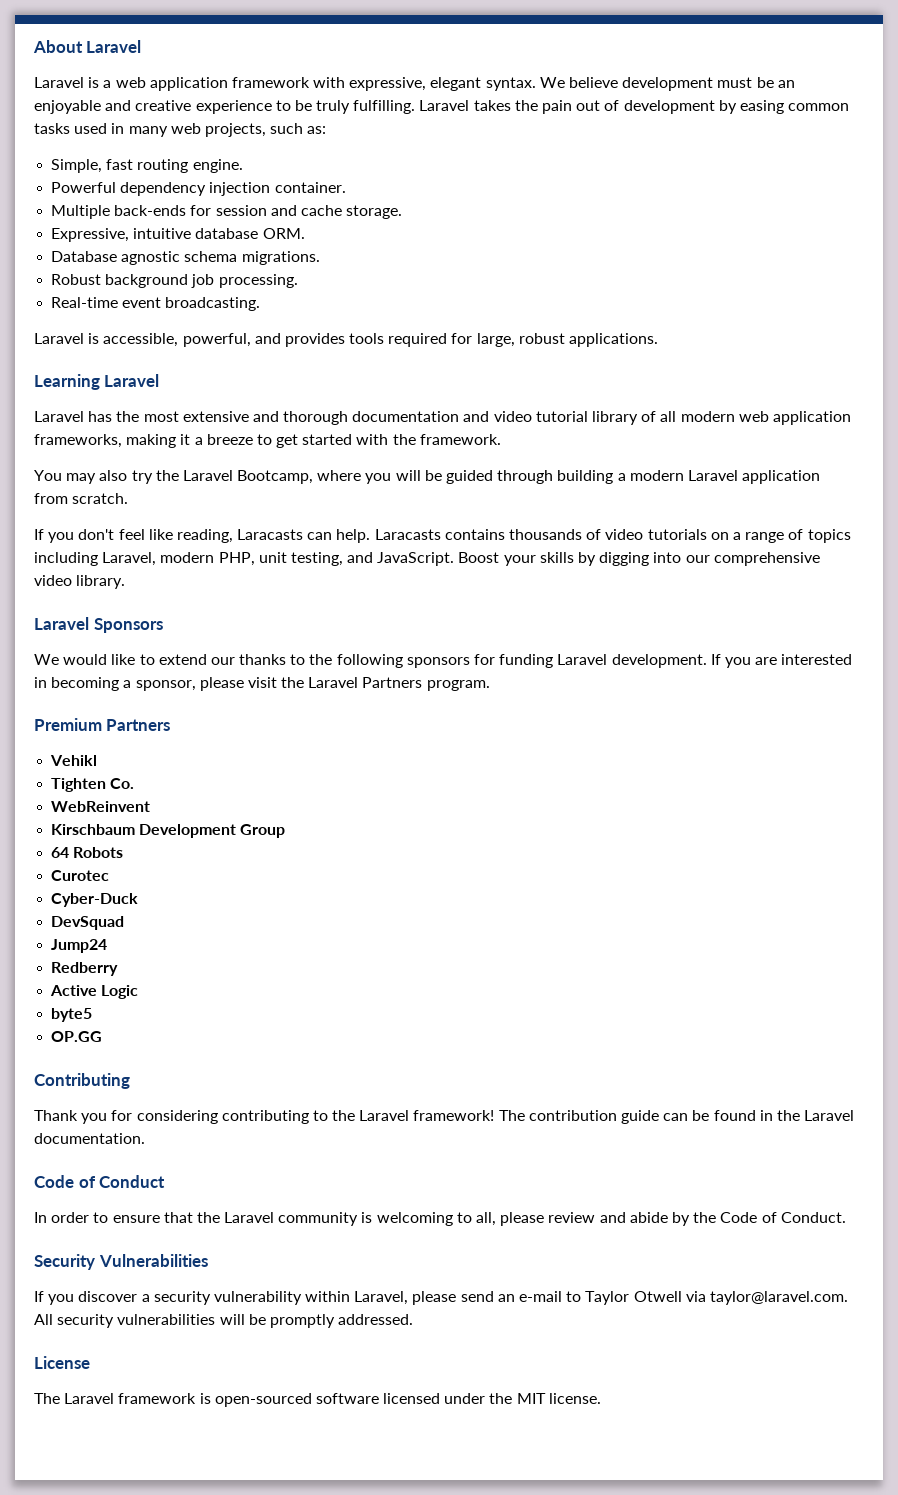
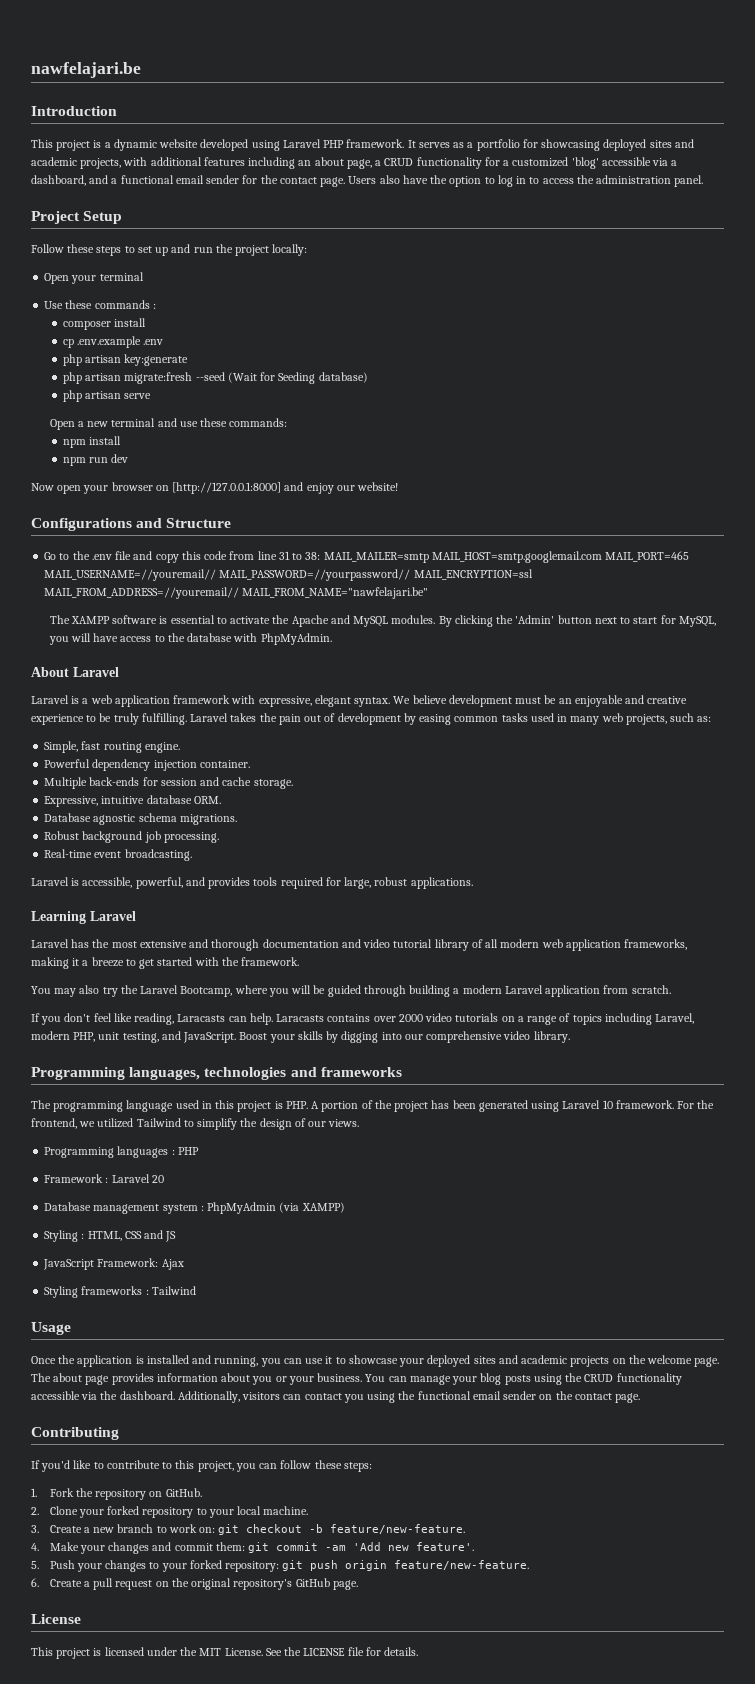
+ nawfelajari.be
+ Introduction
+ This project is a dynamic website developed using Laravel PHP framework. It serves as a portfolio for showcasing deployed sites and academic projects, with additional features including an about page, a CRUD functionality for a customized 'blog' accessible via a dashboard, and a functional email sender for the contact page. Users also have the option to log in to access the administration panel.
+ Project Setup
+ Follow these steps to set up and run the project locally:
+ Open your terminal
+ Use these commands :
+ composer install
+ cp .env.example .env
+ php artisan key:generate
+ php artisan migrate:fresh --seed (Wait for Seeding database)
+ php artisan serve
+ Open a new terminal and use these commands:
+ npm install
+ npm run dev
+ Now open your browser on [http://127.0.0.1:8000] and enjoy our website!
+ Configurations and Structure
+ Go to the .env file and copy this code from line 31 to 38: MAIL_MAILER=smtp MAIL_HOST=smtp.googlemail.com MAIL_PORT=465 MAIL_USERNAME=//youremail// MAIL_PASSWORD=//yourpassword// MAIL_ENCRYPTION=ssl MAIL_FROM_ADDRESS=//youremail// MAIL_FROM_NAME="nawfelajari.be"
+ The XAMPP software is essential to activate the Apache and MySQL modules. By clicking the 'Admin' button next to start for MySQL, you will have access to the database with PhpMyAdmin.
- Laracasts contains thousands of video tutorials on a range of topics including Laravel, modern PHP, unit testing, and JavaScript.
+ Laracasts contains over 2000 video tutorials on a range of topics including Laravel, modern PHP, unit testing, and JavaScript.
- Laravel Sponsors
- We would like to extend our thanks to the following sponsors for funding Laravel development. If you are interested in becoming a sponsor, please visit the Laravel Partners program.
- Premium Partners
- Vehikl
- Tighten Co.
- WebReinvent
- Kirschbaum Development Group
- 64 Robots
- Curotec
- Cyber-Duck
- DevSquad
- Jump24
- Redberry
- Active Logic
- byte5
- OP.GG
+ Programming languages, technologies and frameworks
+ The programming language used in this project is PHP. A portion of the project has been generated using Laravel 10 framework. For the frontend, we utilized Tailwind to simplify the design of our views.
+ Programming languages : PHP
+ Framework : Laravel 20
+ Database management system : PhpMyAdmin (via XAMPP)
+ Styling : HTML, CSS and JS
+ JavaScript Framework: Ajax
+ Styling frameworks : Tailwind
+ Usage
+ Once the application is installed and running, you can use it to showcase your deployed sites and academic projects on the welcome page. The about page provides information about you or your business. You can manage your blog posts using the CRUD functionality accessible via the dashboard. Additionally, visitors can contact you using the functional email sender on the contact page.
  Contributing
- Thank you for considering contributing to the Laravel framework! The contribution guide can be found in the Laravel documentation.
- Code of Conduct
- In order to ensure that the Laravel community is welcoming to all, please review and abide by the Code of Conduct.
- Security Vulnerabilities
- If you discover a security vulnerability within Laravel, please send an e-mail to Taylor Otwell via taylor@laravel.com. All security vulnerabilities will be promptly addressed.
+ If you'd like to contribute to this project, you can follow these steps:
+ 1. Fork the repository on GitHub.
+ 2. Clone your forked repository to your local machine.
+ 3. Create a new branch to work on: git checkout -b feature/new-feature.
+ 4. Make your changes and commit them: git commit -am 'Add new feature'.
+ 5. Push your changes to your forked repository: git push origin feature/new-feature.
+ 6. Create a pull request on the original repository's GitHub page.
  License
- The Laravel framework is open-sourced software licensed under the MIT license.
+ This project is licensed under the MIT License. See the LICENSE file for details.

